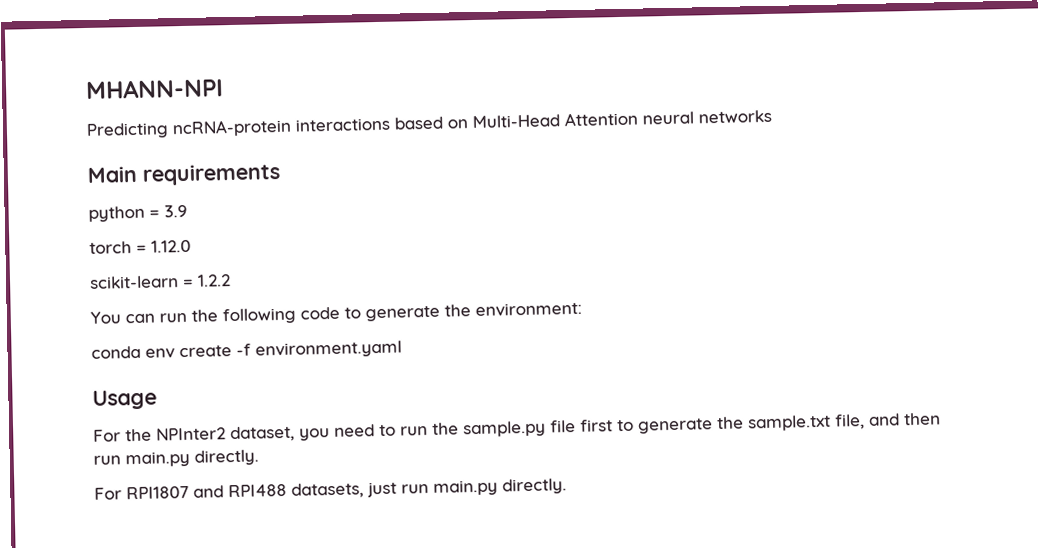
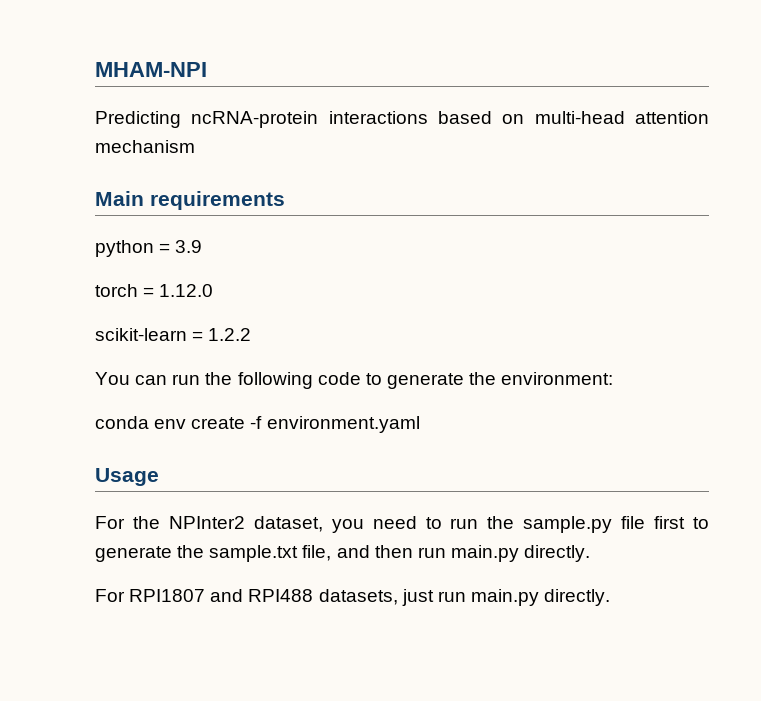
- MHANN-NPI
+ MHAM-NPI
- Predicting ncRNA-protein interactions based on Multi-Head Attention neural networks
+ Predicting ncRNA-protein interactions based on multi-head attention mechanism

